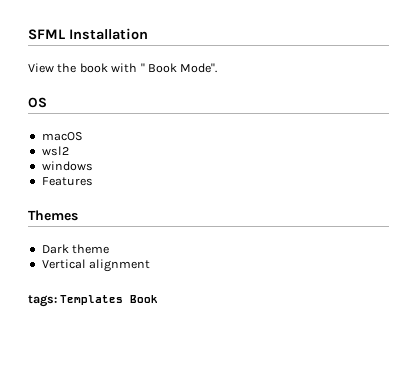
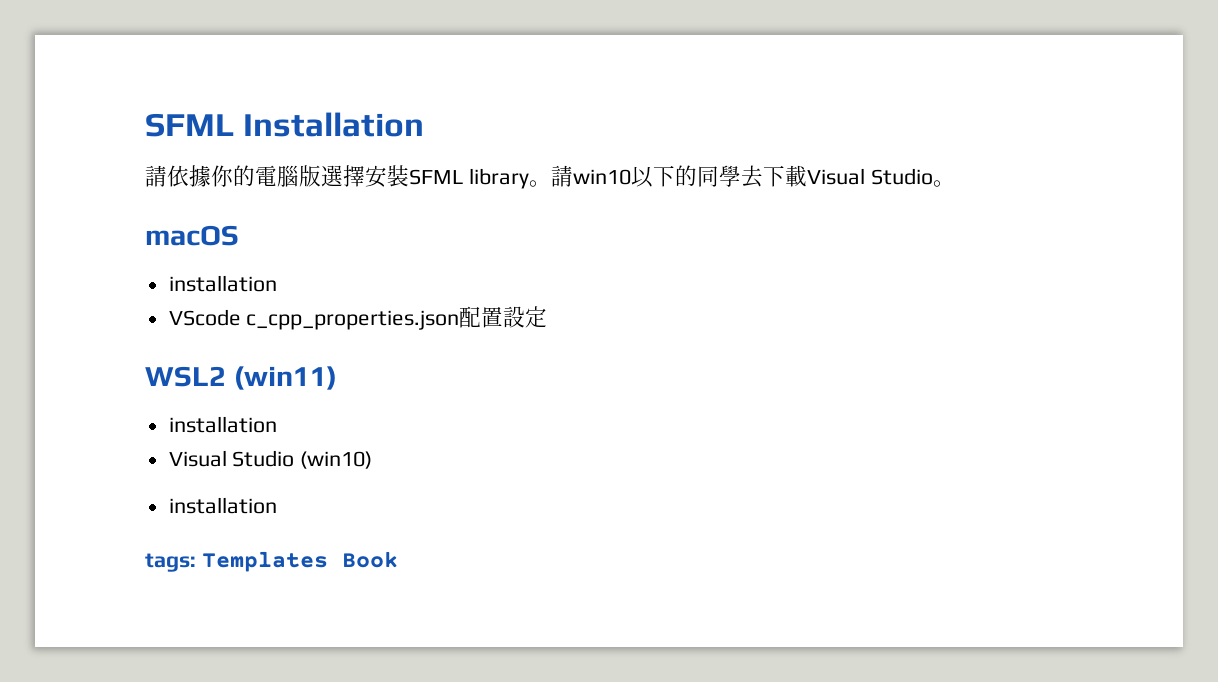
- View the book with " Book Mode".
- OS
+ 請依據你的電腦版選擇安裝SFML library。請win10以下的同學去下載Visual Studio。
  macOS
- wsl2
- windows
- Features
- Themes
- Dark theme
- Vertical alignment
+ installation
+ VScode c_cpp_properties.json配置設定
+ WSL2 (win11)
+ installation
+ Visual Studio (win10)
+ installation

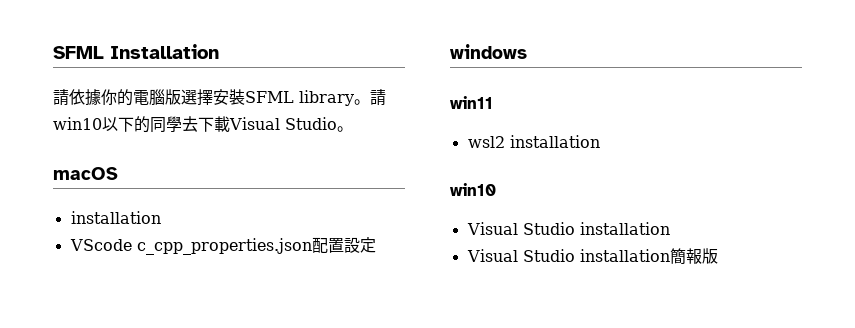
- WSL2 (win11)
- installation
+ windows
+ win11
+ wsl2 installation
+ win10
+ Visual Studio installation
- Visual Studio (win10)
- installation
- tags: Templates Book
+ Visual Studio installation簡報版

